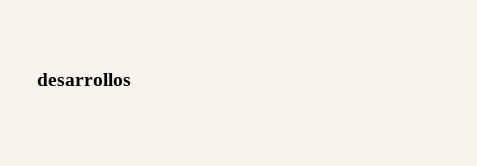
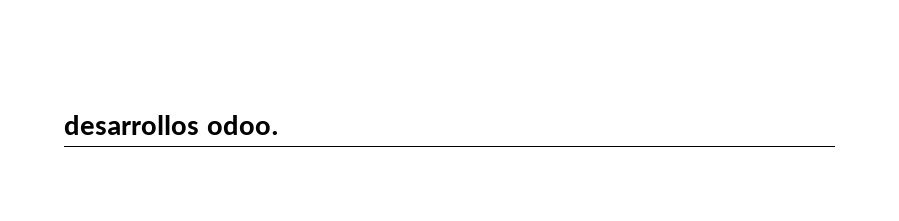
- desarrollos
+ desarrollos odoo.

